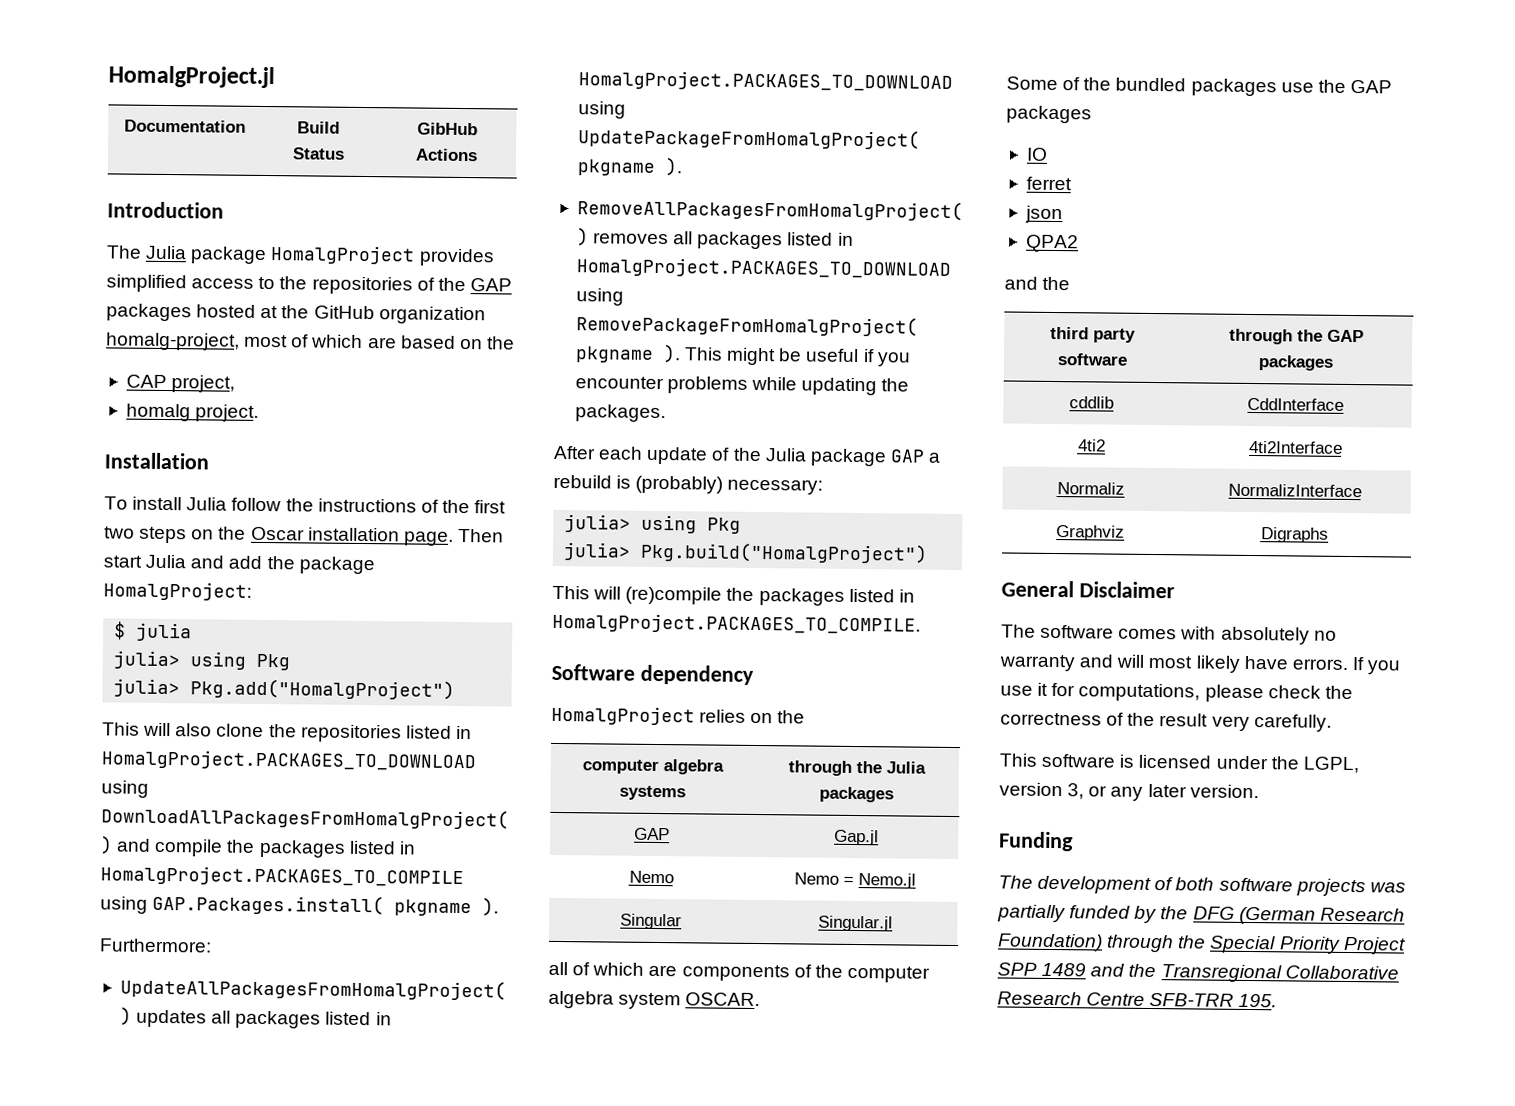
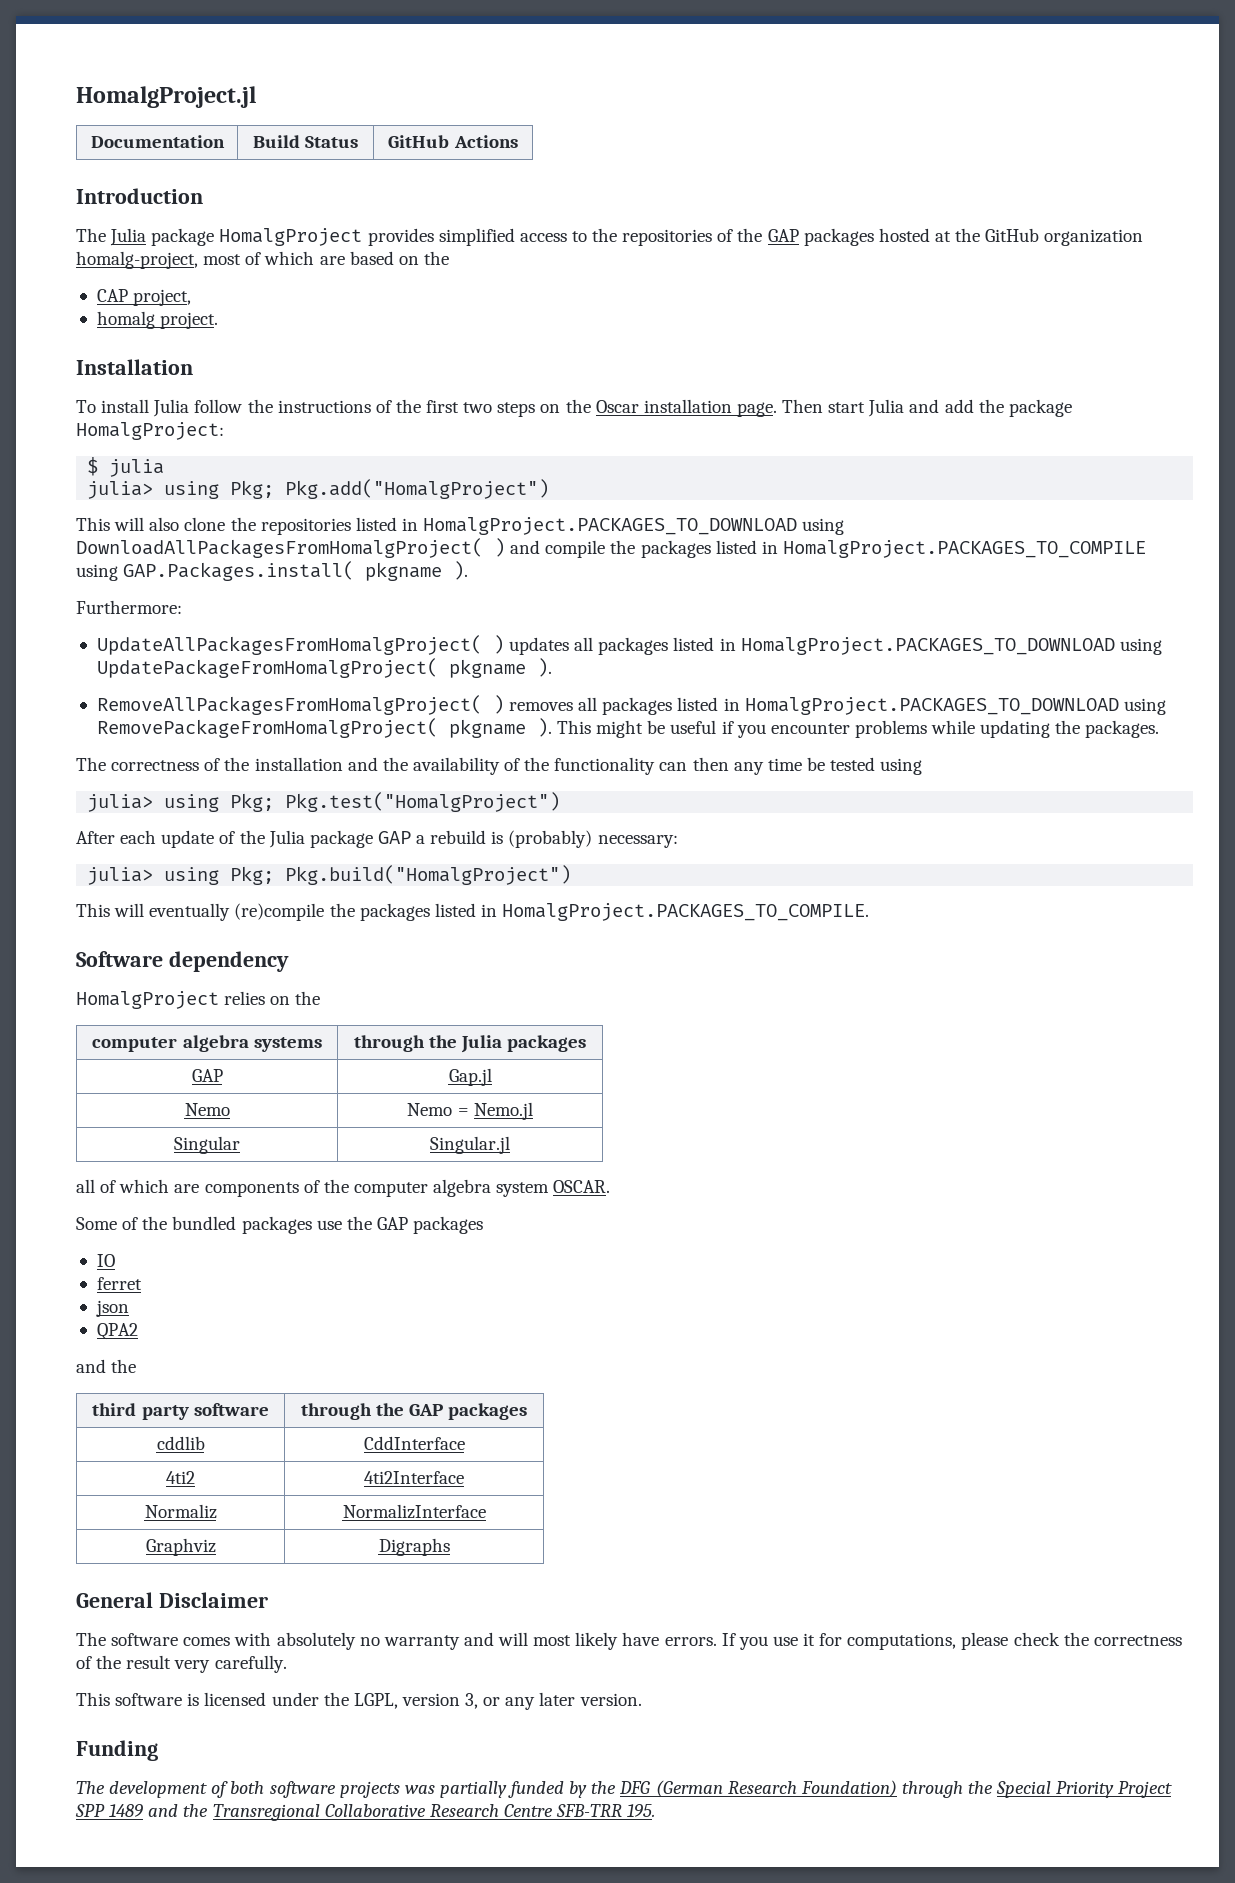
- Documentation | Build Status | GibHub Actions
+ Documentation | Build Status | GitHub Actions
  $ julia
- julia> using Pkg
- julia> Pkg.add("HomalgProject")
+ julia> using Pkg; Pkg.add("HomalgProject")
+ The correctness of the installation and the availability of the functionality can then any time be tested using
+ julia> using Pkg; Pkg.test("HomalgProject")
  After each update of the Julia package GAP a rebuild is (probably) necessary:
- julia> using Pkg
- julia> Pkg.build("HomalgProject")
+ julia> using Pkg; Pkg.build("HomalgProject")
- This will (re)compile the packages listed in HomalgProject.PACKAGES_TO_COMPILE.
+ This will eventually (re)compile the packages listed in HomalgProject.PACKAGES_TO_COMPILE.

